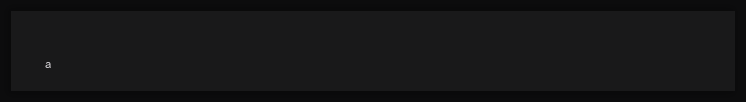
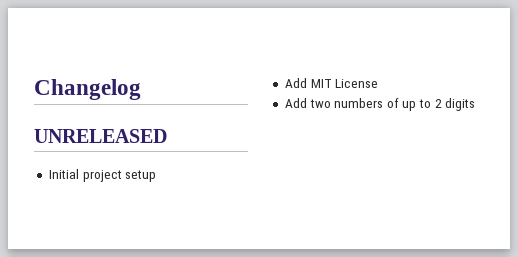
- a
+ Changelog
+ UNRELEASED
+ Initial project setup
+ Add MIT License
+ Add two numbers of up to 2 digits

